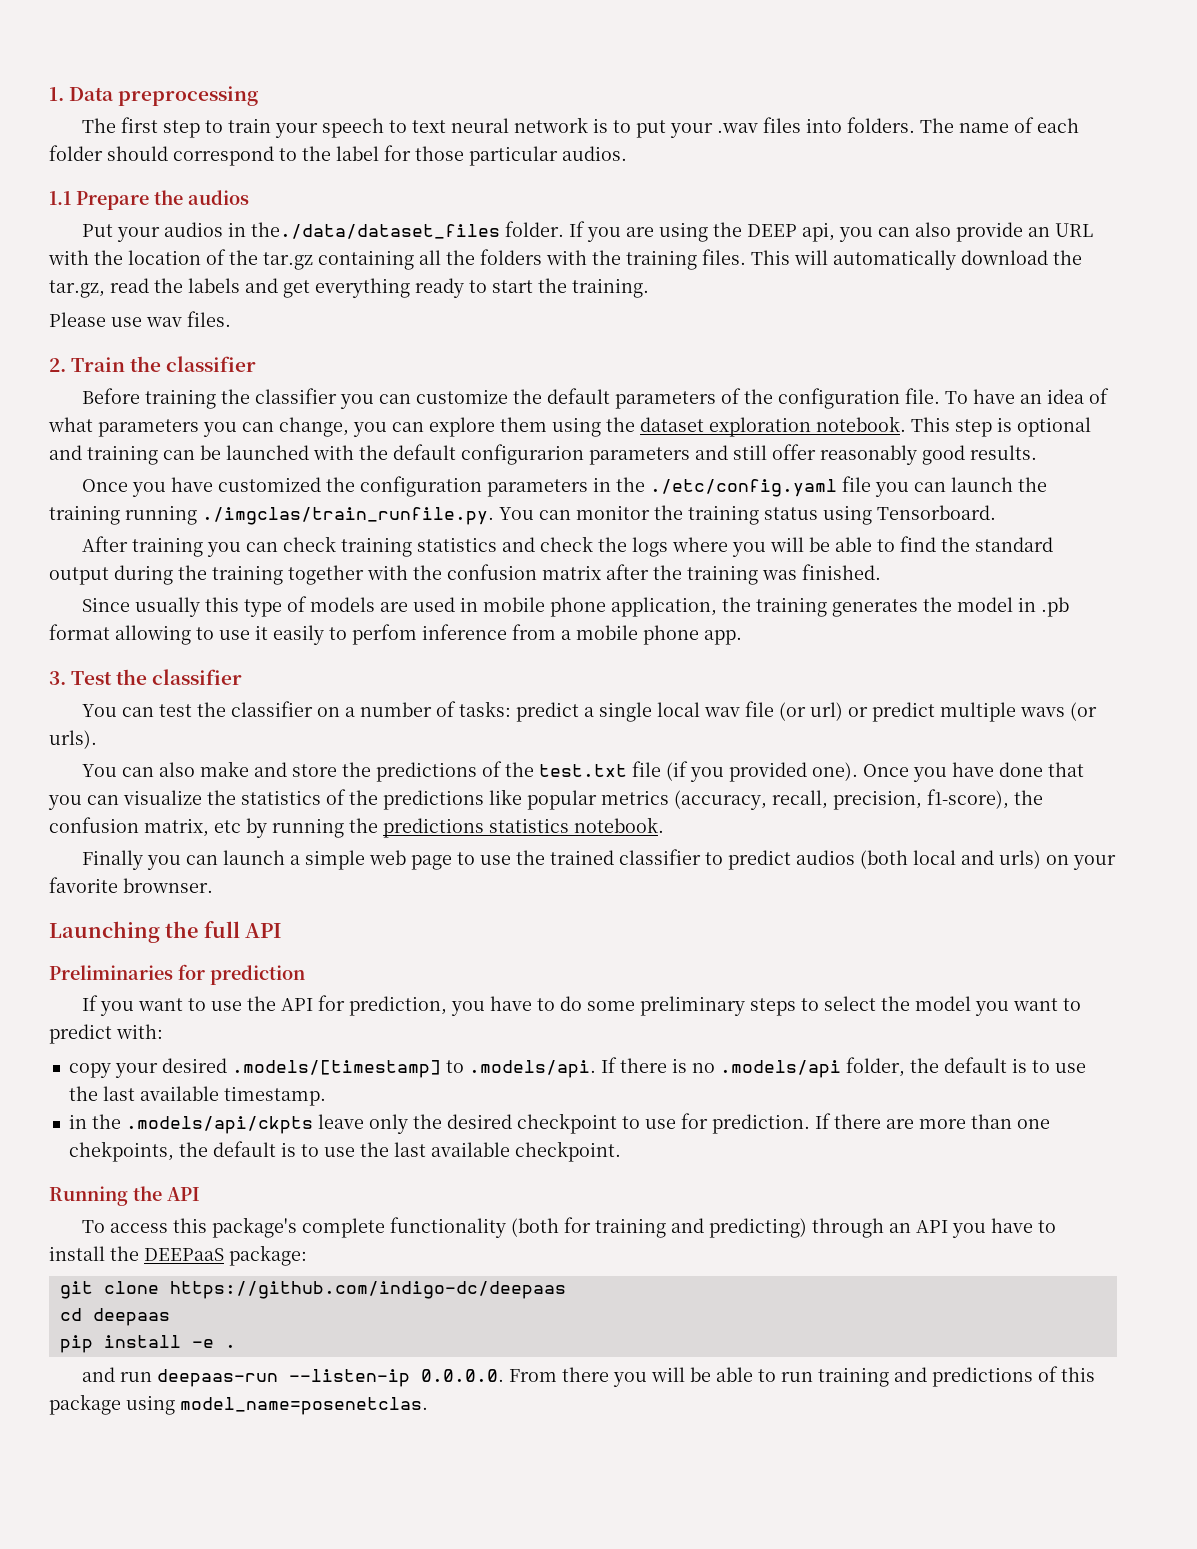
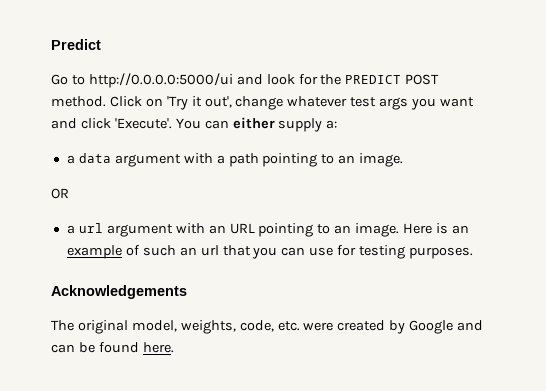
- 1. Data preprocessing
- The first step to train your speech to text neural network is to put your .wav files into folders. The name of each folder should correspond to the label for those particular audios.
- 1.1 Prepare the audios
- Put your audios in the./data/dataset_files folder. If you are using the DEEP api, you can also provide an URL with the location of the tar.gz containing all the folders with the training files. This will automatically download the tar.gz, read the labels and get everything ready to start the training.
- Please use wav files.
- 2. Train the classifier
- Before training the classifier you can customize the default parameters of the configuration file. To have an idea of what parameters you can change, you can explore them using the dataset exploration notebook. This step is optional and training can be launched with the default configurarion parameters and still offer reasonably good results.
- Once you have customized the configuration parameters in the ./etc/config.yaml file you can launch the training running ./imgclas/train_runfile.py. You can monitor the training status using Tensorboard.
- After training you can check training statistics and check the logs where you will be able to find the standard output during the training together with the confusion matrix after the training was finished.
- Since usually this type of models are used in mobile phone application, the training generates the model in .pb format allowing to use it easily to perfom inference from a mobile phone app.
- 3. Test the classifier
- You can test the classifier on a number of tasks: predict a single local wav file (or url) or predict multiple wavs (or urls).
- You can also make and store the predictions of the test.txt file (if you provided one). Once you have done that you can visualize the statistics of the predictions like popular metrics (accuracy, recall, precision, f1-score), the confusion matrix, etc by running the predictions statistics notebook.
- Finally you can launch a simple web page to use the trained classifier to predict audios (both local and urls) on your favorite brownser.
- Launching the full API
- Preliminaries for prediction
- If you want to use the API for prediction, you have to do some preliminary steps to select the model you want to predict with:
- copy your desired .models/[timestamp] to .models/api. If there is no .models/api folder, the default is to use the last available timestamp.
- in the .models/api/ckpts leave only the desired checkpoint to use for prediction. If there are more than one chekpoints, the default is to use the last available checkpoint.
- Running the API
- To access this package's complete functionality (both for training and predicting) through an API you have to install the DEEPaaS package:
- git clone https://github.com/indigo-dc/deepaas
- cd deepaas
- pip install -e .
- and run deepaas-run --listen-ip 0.0.0.0. From there you will be able to run training and predictions of this package using model_name=posenetclas.
+ Predict
+ Go to http://0.0.0.0:5000/ui and look for the PREDICT POST method. Click on 'Try it out', change whatever test args you want and click 'Execute'. You can either supply a:
+ a data argument with a path pointing to an image.
+ OR
+ a url argument with an URL pointing to an image. Here is an example of such an url that you can use for testing purposes.
+ Acknowledgements
+ The original model, weights, code, etc. were created by Google and can be found here.

